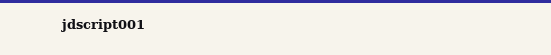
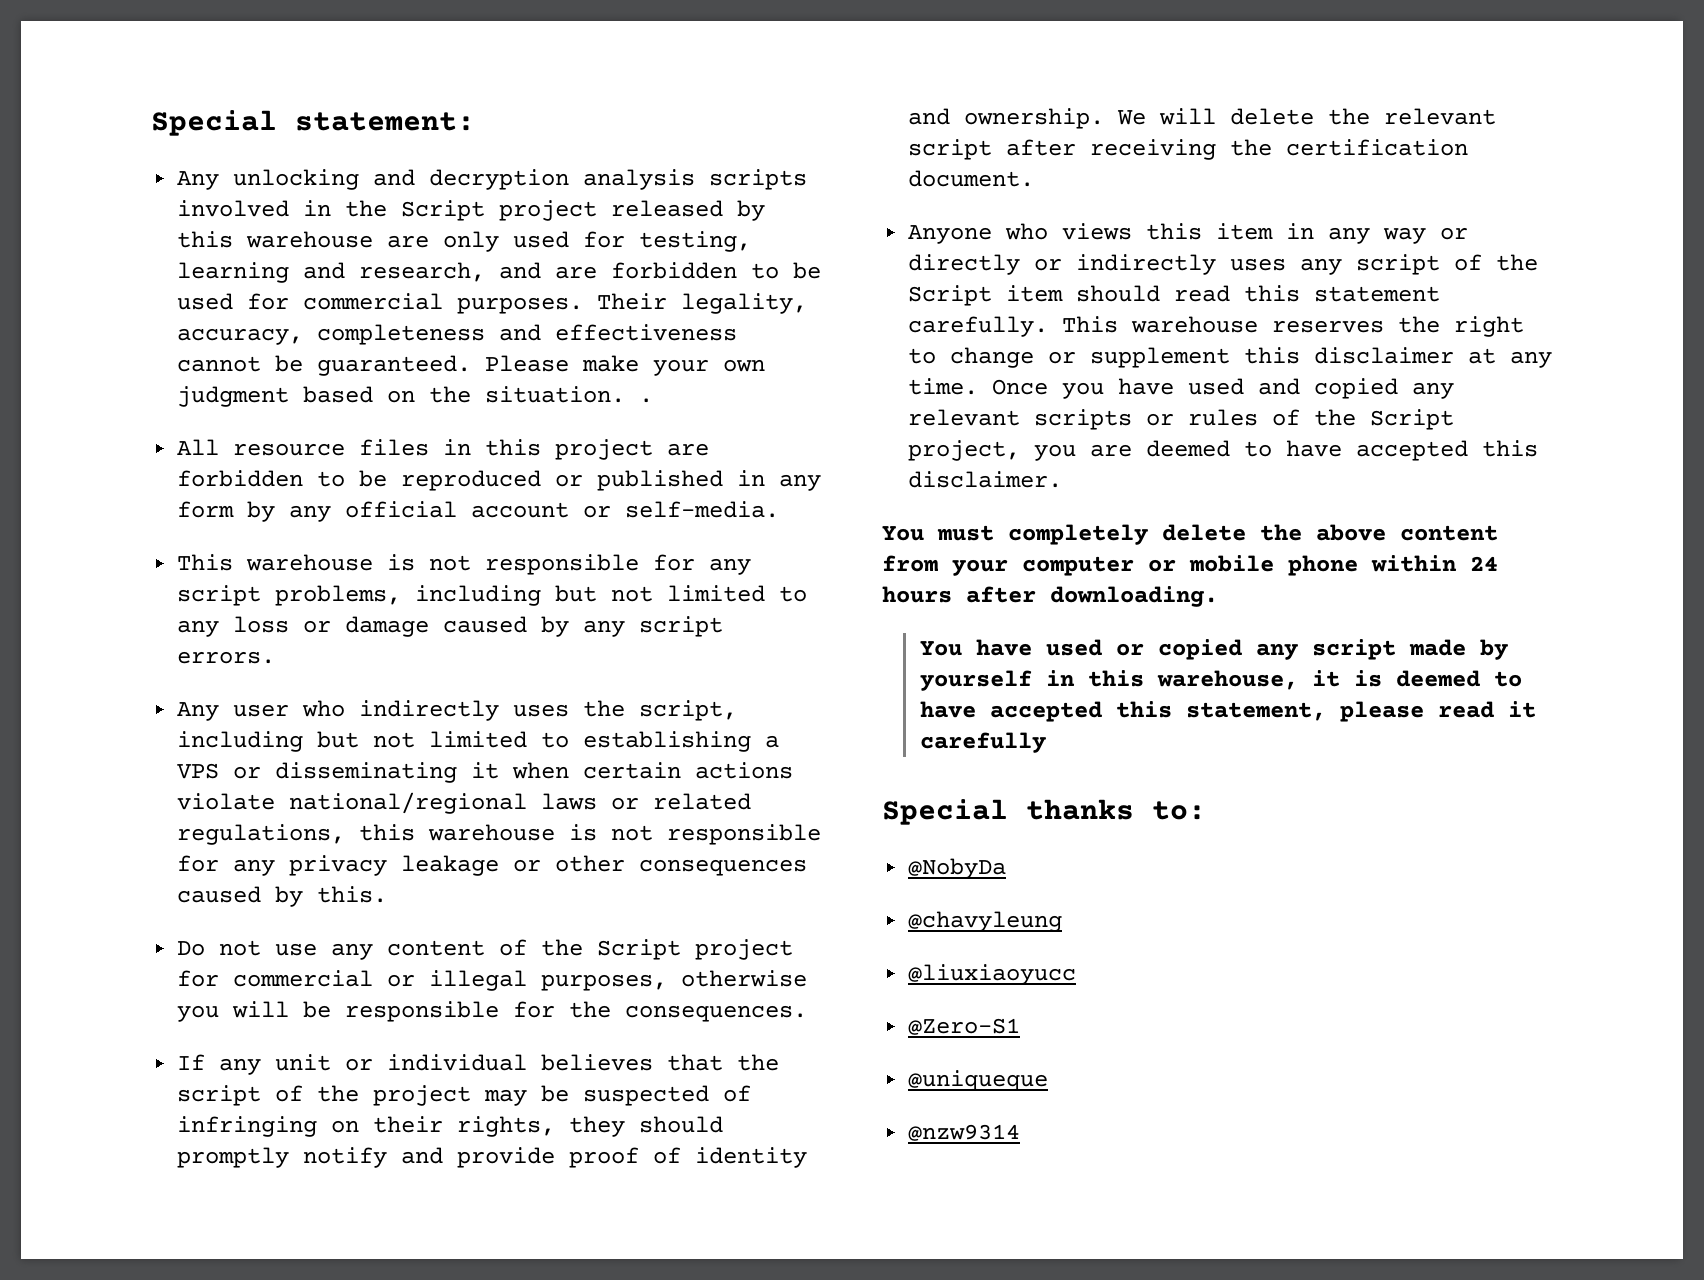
- jdscript001
+ Special statement:
+ Any unlocking and decryption analysis scripts involved in the Script project released by this warehouse are only used for testing, learning and research, and are forbidden to be used for commercial purposes. Their legality, accuracy, completeness and effectiveness cannot be guaranteed. Please make your own judgment based on the situation. .
+ All resource files in this project are forbidden to be reproduced or published in any form by any official account or self-media.
+ This warehouse is not responsible for any script problems, including but not limited to any loss or damage caused by any script errors.
+ Any user who indirectly uses the script, including but not limited to establishing a VPS or disseminating it when certain actions violate national/regional laws or related regulations, this warehouse is not responsible for any privacy leakage or other consequences caused by this.
+ Do not use any content of the Script project for commercial or illegal purposes, otherwise you will be responsible for the consequences.
+ If any unit or individual believes that the script of the project may be suspected of infringing on their rights, they should promptly notify and provide proof of identity and ownership. We will delete the relevant script after receiving the certification document.
+ Anyone who views this item in any way or directly or indirectly uses any script of the Script item should read this statement carefully. This warehouse reserves the right to change or supplement this disclaimer at any time. Once you have used and copied any relevant scripts or rules of the Script project, you are deemed to have accepted this disclaimer.
+ You must completely delete the above content from your computer or mobile phone within 24 hours after downloading.
+ You have used or copied any script made by yourself in this warehouse, it is deemed to have accepted this statement, please read it carefully
+ Special thanks to:
+ @NobyDa
+ @chavyleung
+ @liuxiaoyucc
+ @Zero-S1
+ @uniqueque
+ @nzw9314

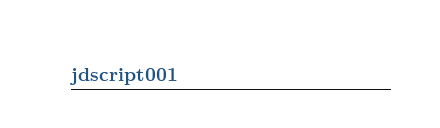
- Special statement:
- Any unlocking and decryption analysis scripts involved in the Script project released by this warehouse are only used for testing, learning and research, and are forbidden to be used for commercial purposes. Their legality, accuracy, completeness and effectiveness cannot be guaranteed. Please make your own judgment based on the situation. .
- All resource files in this project are forbidden to be reproduced or published in any form by any official account or self-media.
- This warehouse is not responsible for any script problems, including but not limited to any loss or damage caused by any script errors.
- Any user who indirectly uses the script, including but not limited to establishing a VPS or disseminating it when certain actions violate national/regional laws or related regulations, this warehouse is not responsible for any privacy leakage or other consequences caused by this.
- Do not use any content of the Script project for commercial or illegal purposes, otherwise you will be responsible for the consequences.
- If any unit or individual believes that the script of the project may be suspected of infringing on their rights, they should promptly notify and provide proof of identity and ownership. We will delete the relevant script after receiving the certification document.
- Anyone who views this item in any way or directly or indirectly uses any script of the Script item should read this statement carefully. This warehouse reserves the right to change or supplement this disclaimer at any time. Once you have used and copied any relevant scripts or rules of the Script project, you are deemed to have accepted this disclaimer.
- You must completely delete the above content from your computer or mobile phone within 24 hours after downloading.
- You have used or copied any script made by yourself in this warehouse, it is deemed to have accepted this statement, please read it carefully
- Special thanks to:
- @NobyDa
- @chavyleung
- @liuxiaoyucc
- @Zero-S1
- @uniqueque
- @nzw9314
+ jdscript001

